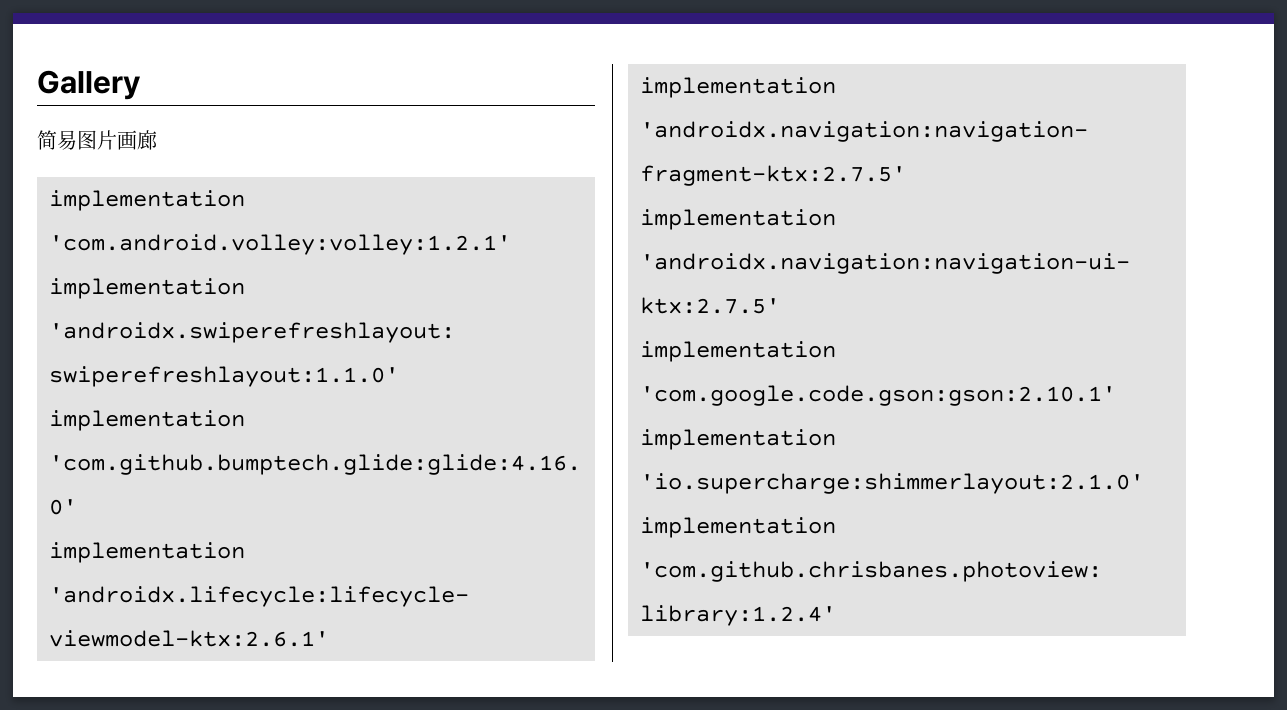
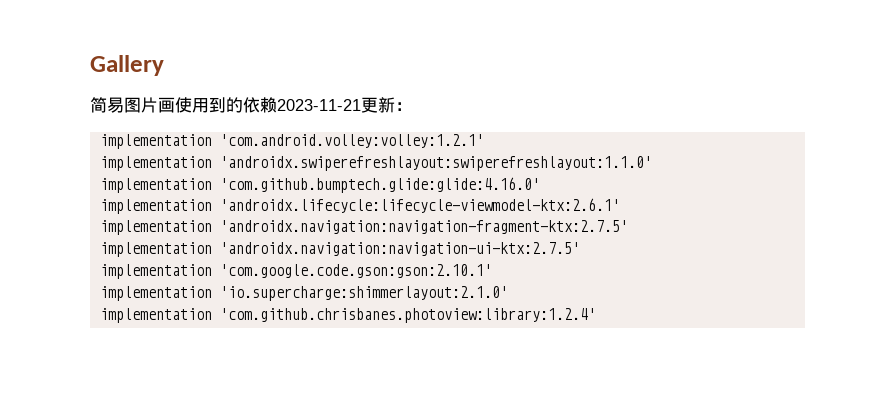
- 简易图片画廊
+ 简易图片画使用到的依赖2023-11-21更新：

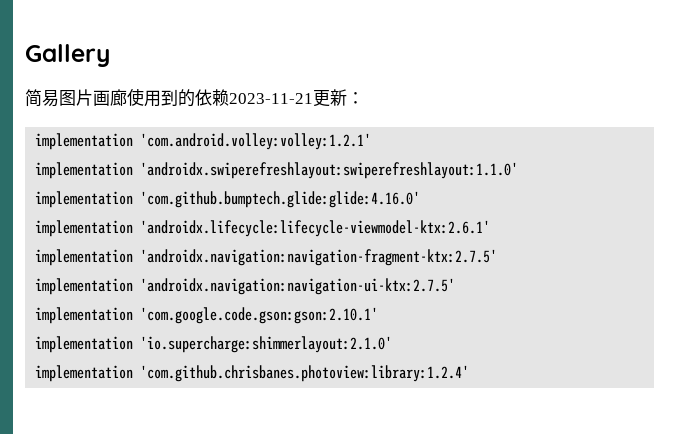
- 简易图片画使用到的依赖2023-11-21更新：
+ 简易图片画廊使用到的依赖2023-11-21更新：

